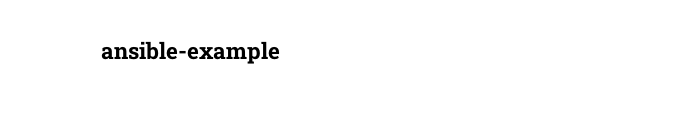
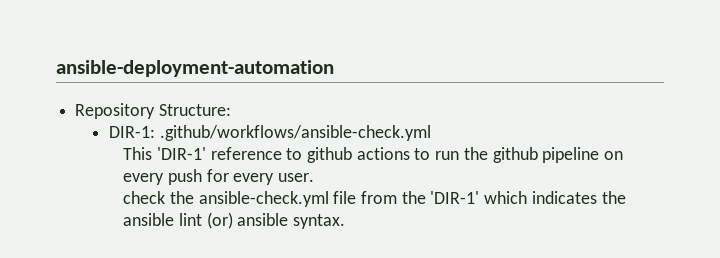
- ansible-example
+ ansible-deployment-automation
+ Repository Structure:
+ DIR-1: .github/workflows/ansible-check.yml
+ This 'DIR-1' reference to github actions to run the github pipeline on every push for every user.
+ check the ansible-check.yml file from the 'DIR-1' which indicates the ansible lint (or) ansible syntax.

